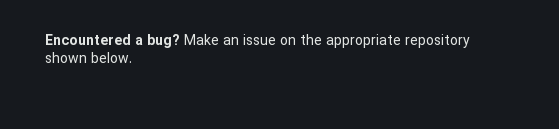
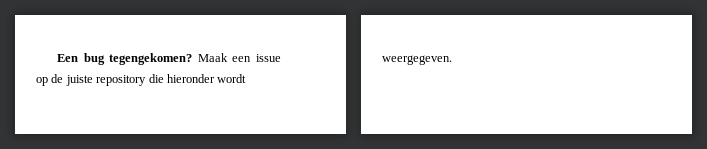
- Encountered a bug? Make an issue on the appropriate repository shown below.
+ Een bug tegengekomen? Maak een issue op de juiste repository die hieronder wordt weergegeven.

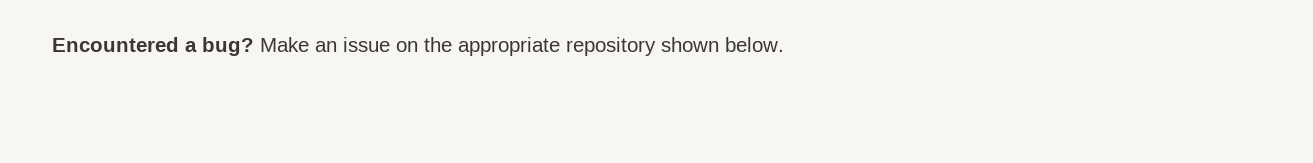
- Een bug tegengekomen? Maak een issue op de juiste repository die hieronder wordt weergegeven.
+ Encountered a bug? Make an issue on the appropriate repository shown below.

